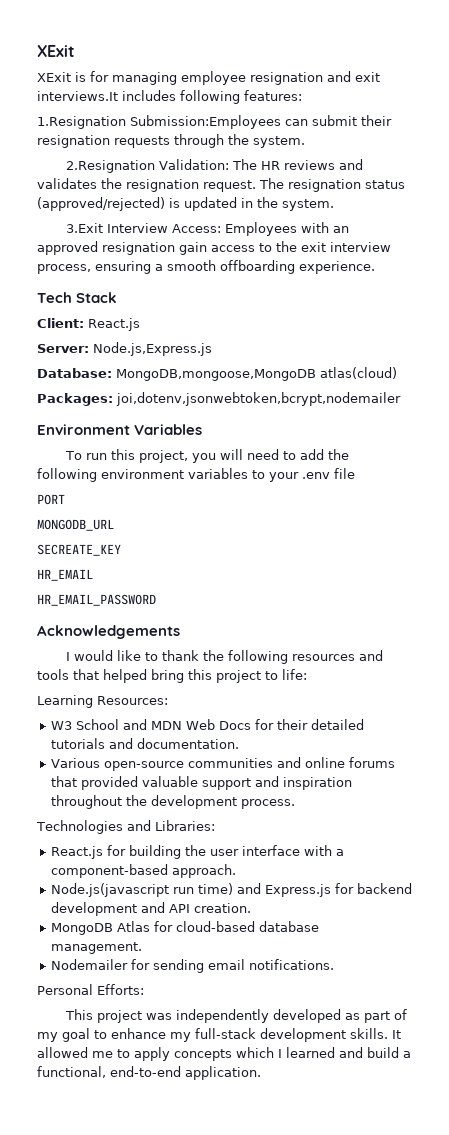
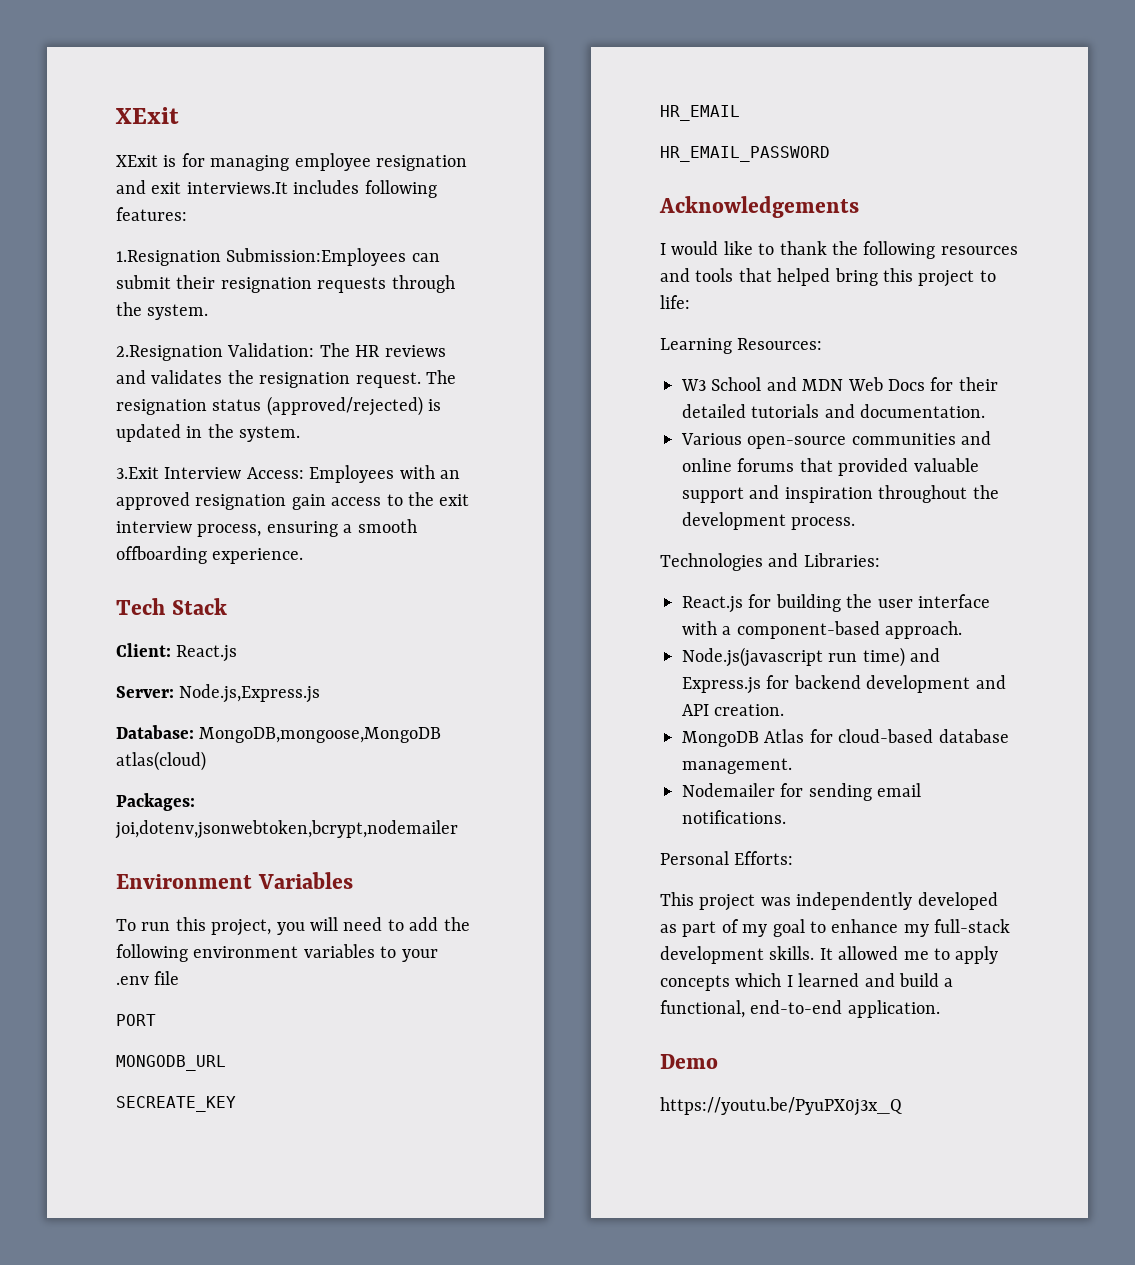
+ Demo
+ https://youtu.be/PyuPX0j3x_Q

